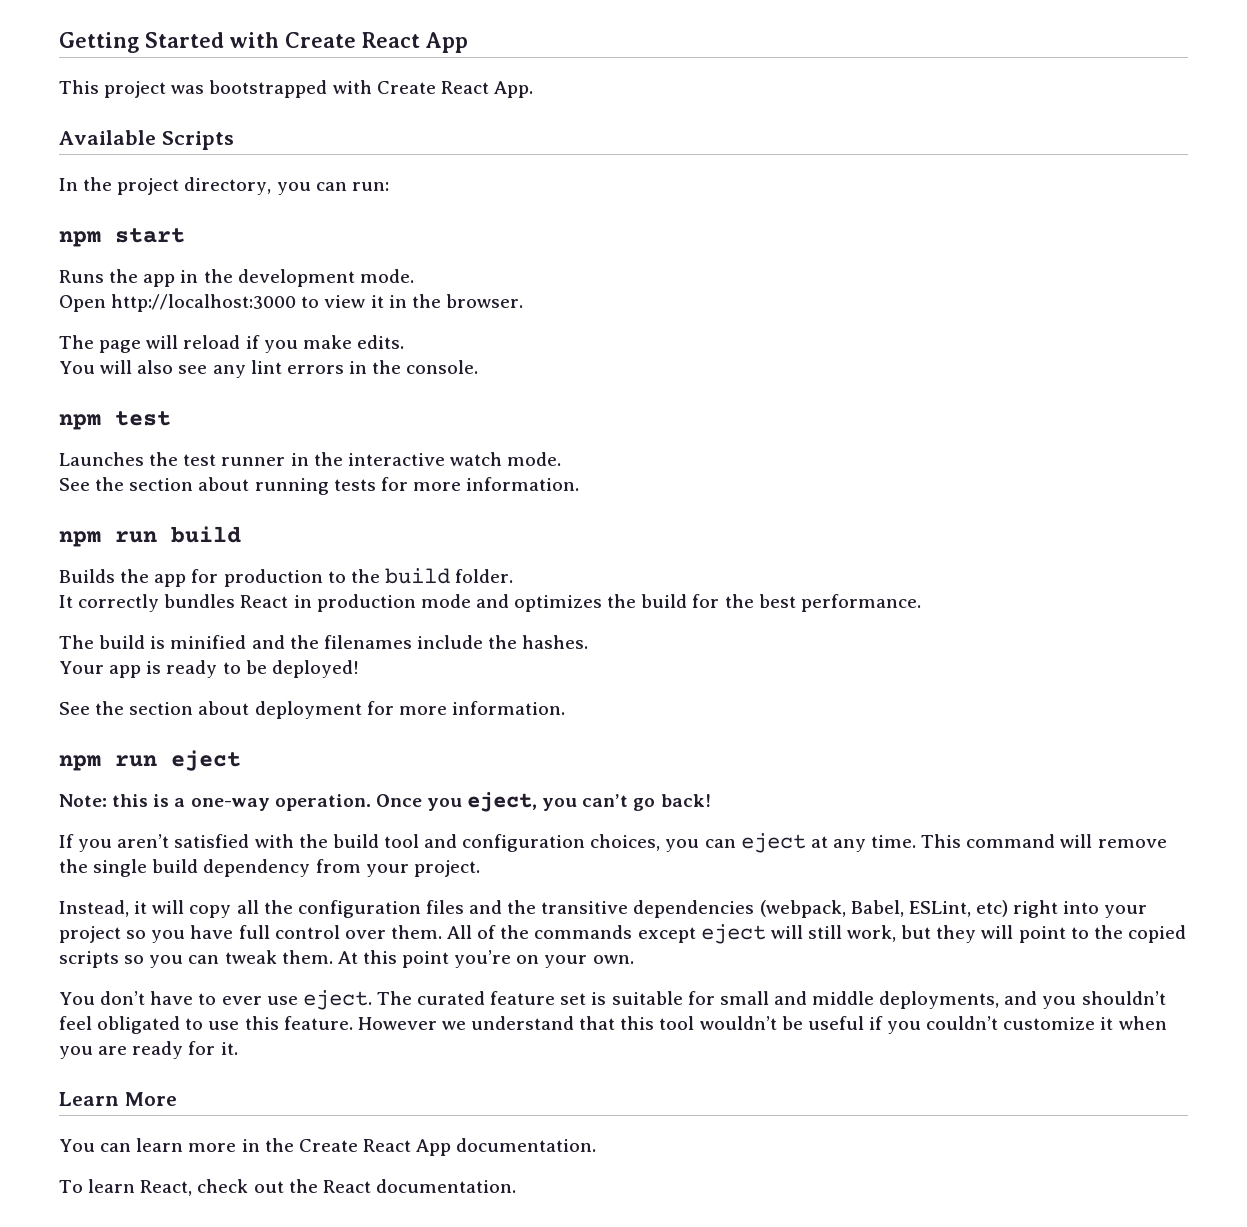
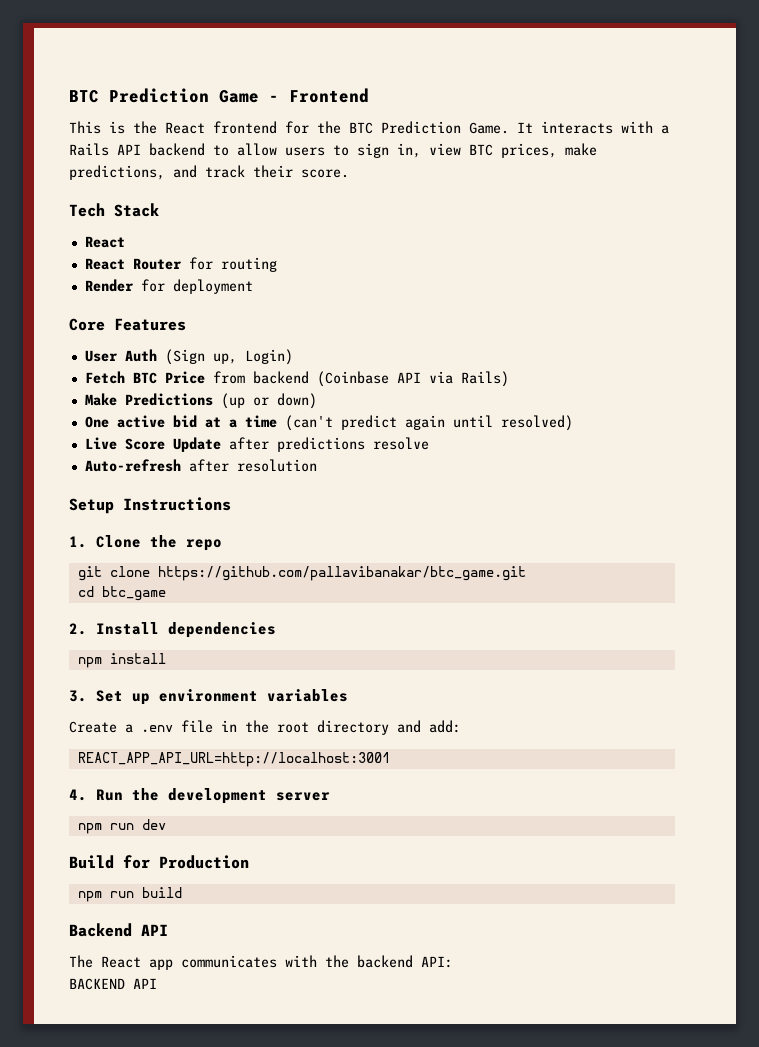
- Getting Started with Create React App
- This project was bootstrapped with Create React App.
- Available Scripts
- In the project directory, you can run:
- npm start
- Runs the app in the development mode.
- Open http://localhost:3000 to view it in the browser.
- The page will reload if you make edits.
- You will also see any lint errors in the console.
- npm test
- Launches the test runner in the interactive watch mode.
- See the section about running tests for more information.
+ BTC Prediction Game - Frontend
+ This is the React frontend for the BTC Prediction Game. It interacts with a Rails API backend to allow users to sign in, view BTC prices, make predictions, and track their score.
+ Tech Stack
+ React
+ React Router for routing
+ Render for deployment
+ Core Features
+ User Auth (Sign up, Login)
+ Fetch BTC Price from backend (Coinbase API via Rails)
+ Make Predictions (up or down)
+ One active bid at a time (can't predict again until resolved)
+ Live Score Update after predictions resolve
+ Auto-refresh after resolution
+ Setup Instructions
+ 1. Clone the repo
+ git clone https://github.com/pallavibanakar/btc_game.git
+ cd btc_game
+ 2. Install dependencies
+ npm install
+ 3. Set up environment variables
+ Create a .env file in the root directory and add:
+ REACT_APP_API_URL=http://localhost:3001
+ 4. Run the development server
+ npm run dev
+ Build for Production
  npm run build
- Builds the app for production to the build folder.
- It correctly bundles React in production mode and optimizes the build for the best performance.
- The build is minified and the filenames include the hashes.
- Your app is ready to be deployed!
- See the section about deployment for more information.
- npm run eject
- Note: this is a one-way operation. Once you eject, you can’t go back!
- If you aren’t satisfied with the build tool and configuration choices, you can eject at any time. This command will remove the single build dependency from your project.
- Instead, it will copy all the configuration files and the transitive dependencies (webpack, Babel, ESLint, etc) right into your project so you have full control over them. All of the commands except eject will still work, but they will point to the copied scripts so you can tweak them. At this point you’re on your own.
- You don’t have to ever use eject. The curated feature set is suitable for small and middle deployments, and you shouldn’t feel obligated to use this feature. However we understand that this tool wouldn’t be useful if you couldn’t customize it when you are ready for it.
- Learn More
- You can learn more in the Create React App documentation.
- To learn React, check out the React documentation.
+ Backend API
+ The React app communicates with the backend API:
+ BACKEND API

